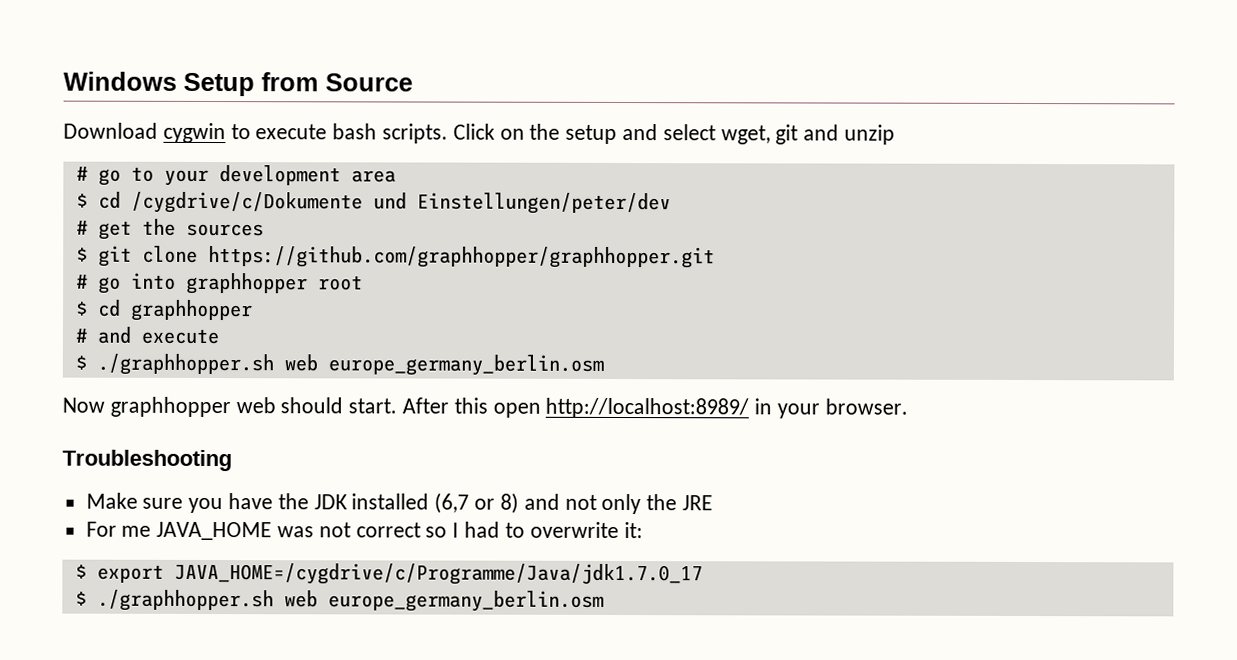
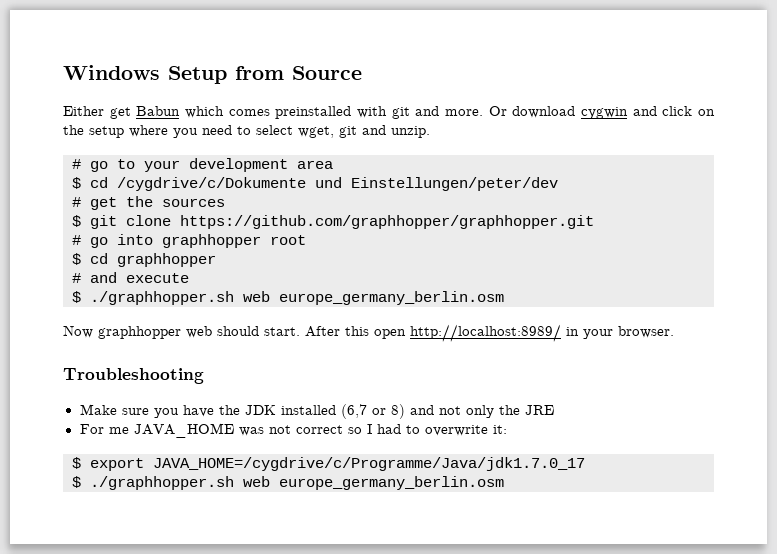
- Download cygwin to execute bash scripts. Click on the setup and select wget, git and unzip
+ Either get Babun which comes preinstalled with git and more. Or download cygwin and click on the setup where you need to select wget, git and unzip.

